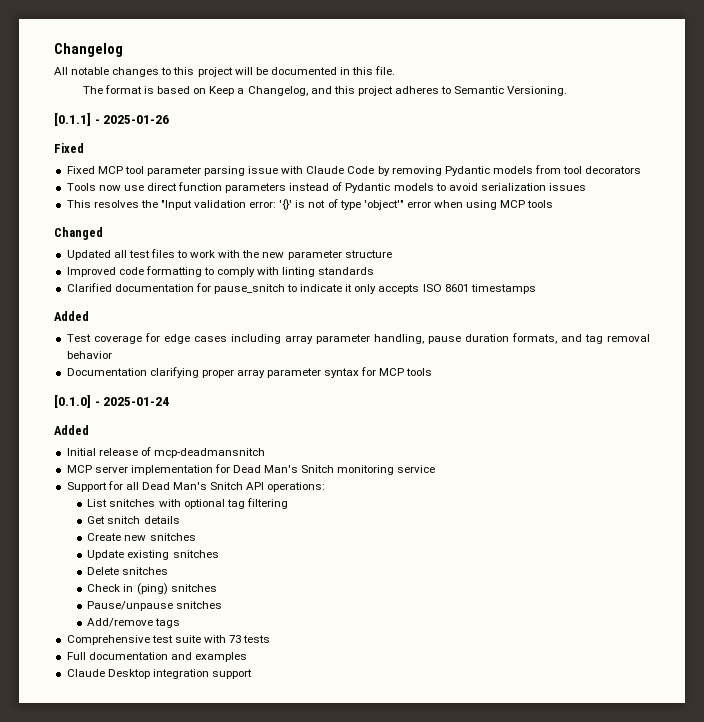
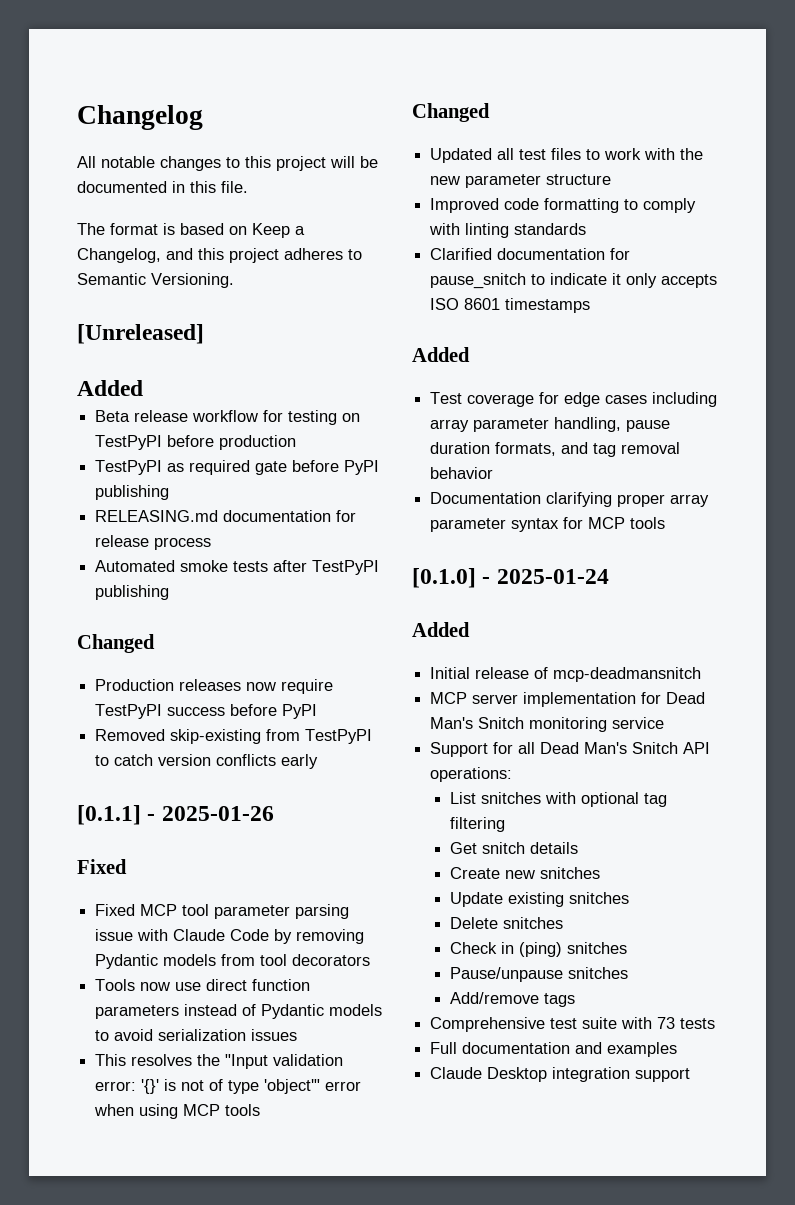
+ [Unreleased]
+ Added
+ Beta release workflow for testing on TestPyPI before production
+ TestPyPI as required gate before PyPI publishing
+ RELEASING.md documentation for release process
+ Automated smoke tests after TestPyPI publishing
+ Changed
+ Production releases now require TestPyPI success before PyPI
+ Removed skip-existing from TestPyPI to catch version conflicts early

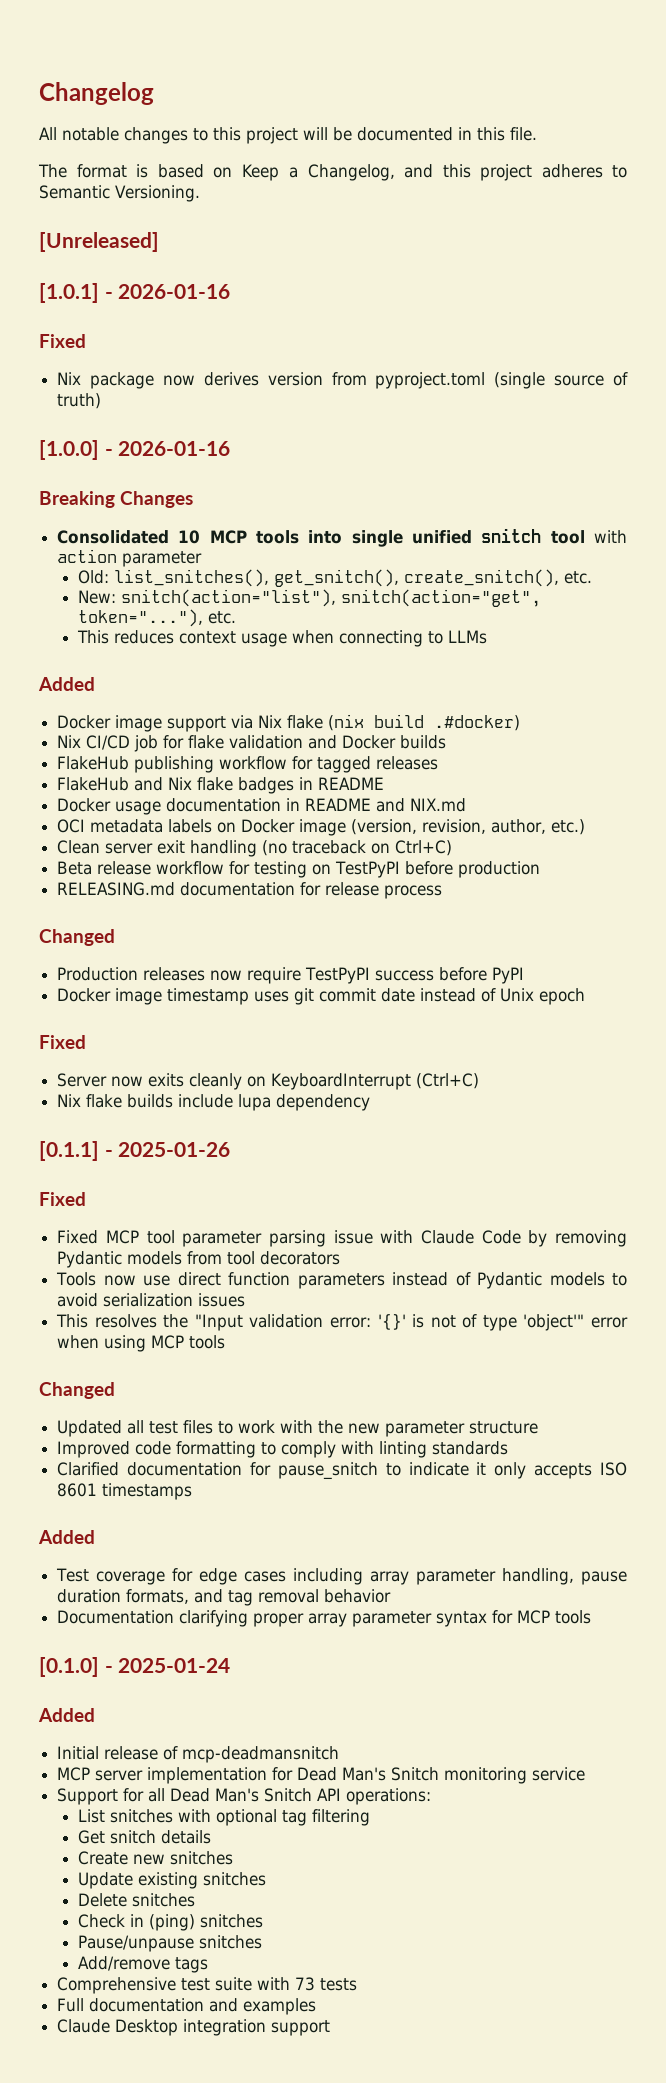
  [Unreleased]
+ [1.0.1] - 2026-01-16
+ Fixed
+ Nix package now derives version from pyproject.toml (single source of truth)
+ [1.0.0] - 2026-01-16
+ Breaking Changes
+ Consolidated 10 MCP tools into single unified snitch tool with action parameter
+ Old: list_snitches(), get_snitch(), create_snitch(), etc.
+ New: snitch(action="list"), snitch(action="get", token="..."), etc.
+ This reduces context usage when connecting to LLMs
  Added
+ Docker image support via Nix flake (nix build .#docker)
+ Nix CI/CD job for flake validation and Docker builds
+ FlakeHub publishing workflow for tagged releases
+ FlakeHub and Nix flake badges in README
+ Docker usage documentation in README and NIX.md
+ OCI metadata labels on Docker image (version, revision, author, etc.)
+ Clean server exit handling (no traceback on Ctrl+C)
- TestPyPI as required gate before PyPI publishing
- Automated smoke tests after TestPyPI publishing
- Removed skip-existing from TestPyPI to catch version conflicts early
+ Docker image timestamp uses git commit date instead of Unix epoch
+ Fixed
+ Server now exits cleanly on KeyboardInterrupt (Ctrl+C)
+ Nix flake builds include lupa dependency

